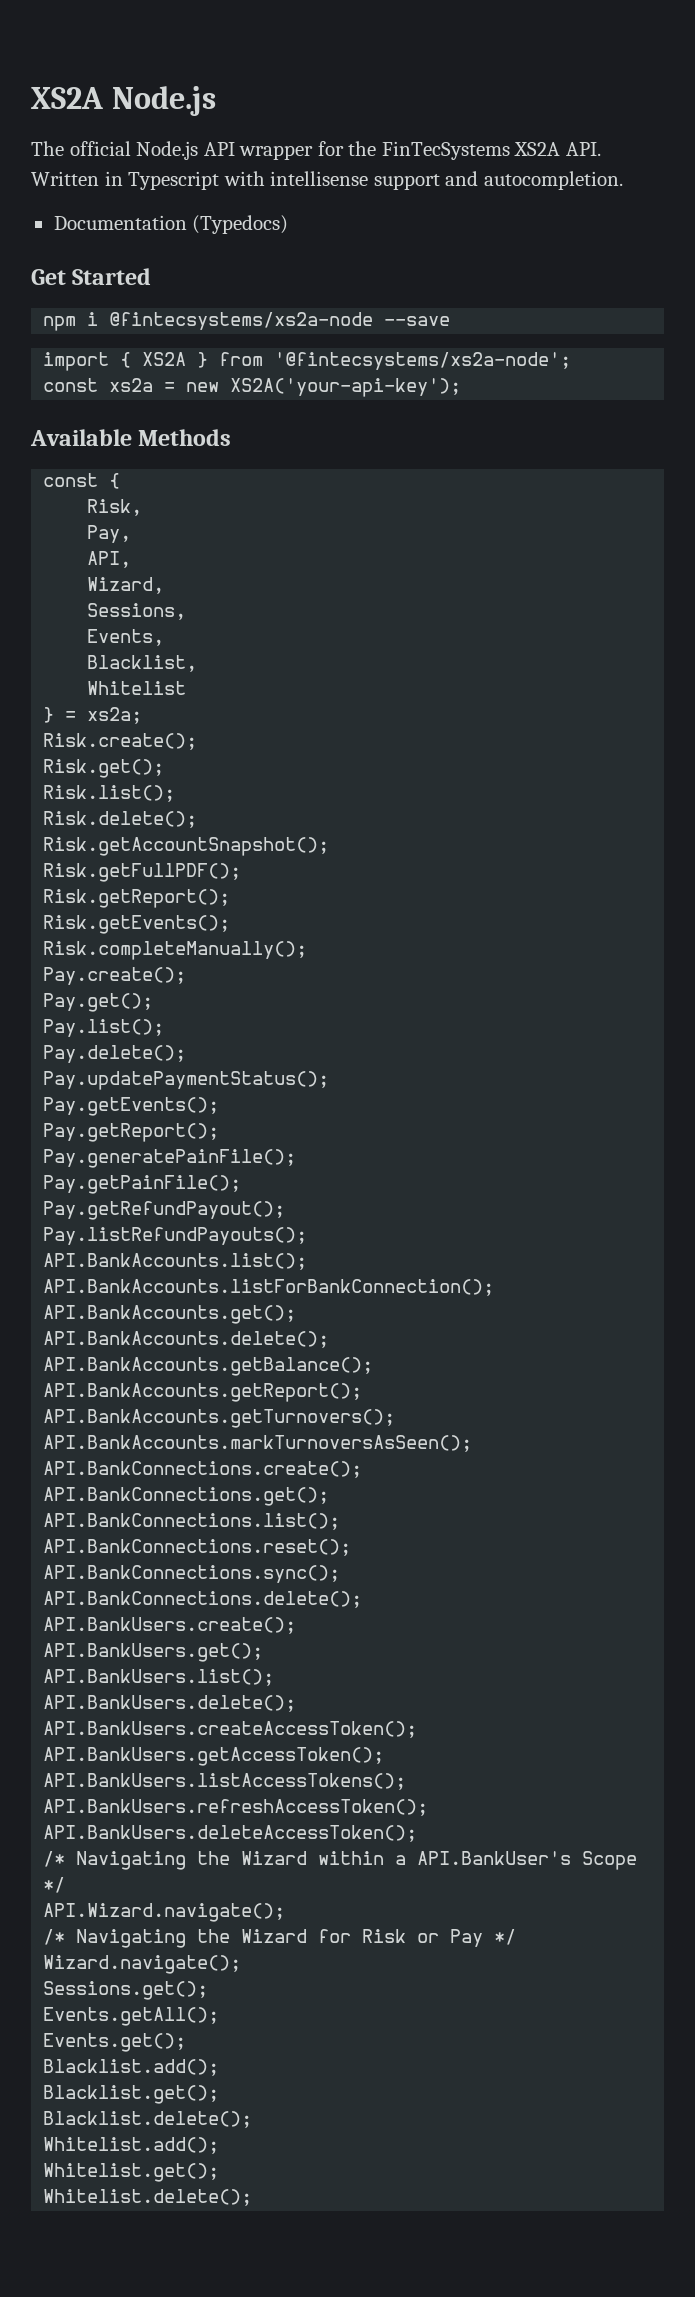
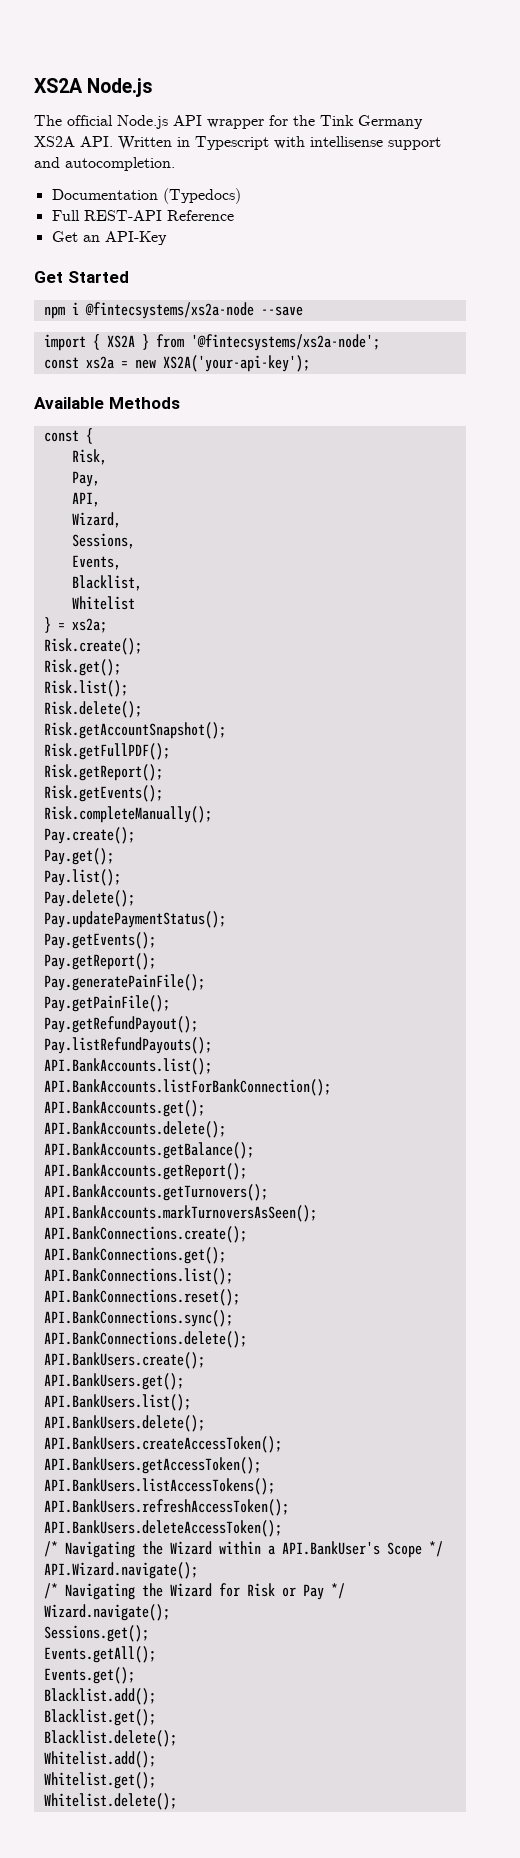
- The official Node.js API wrapper for the FinTecSystems XS2A API. Written in Typescript with intellisense support and autocompletion.
+ The official Node.js API wrapper for the Tink Germany XS2A API. Written in Typescript with intellisense support and autocompletion.
+ Full REST-API Reference
+ Get an API-Key

